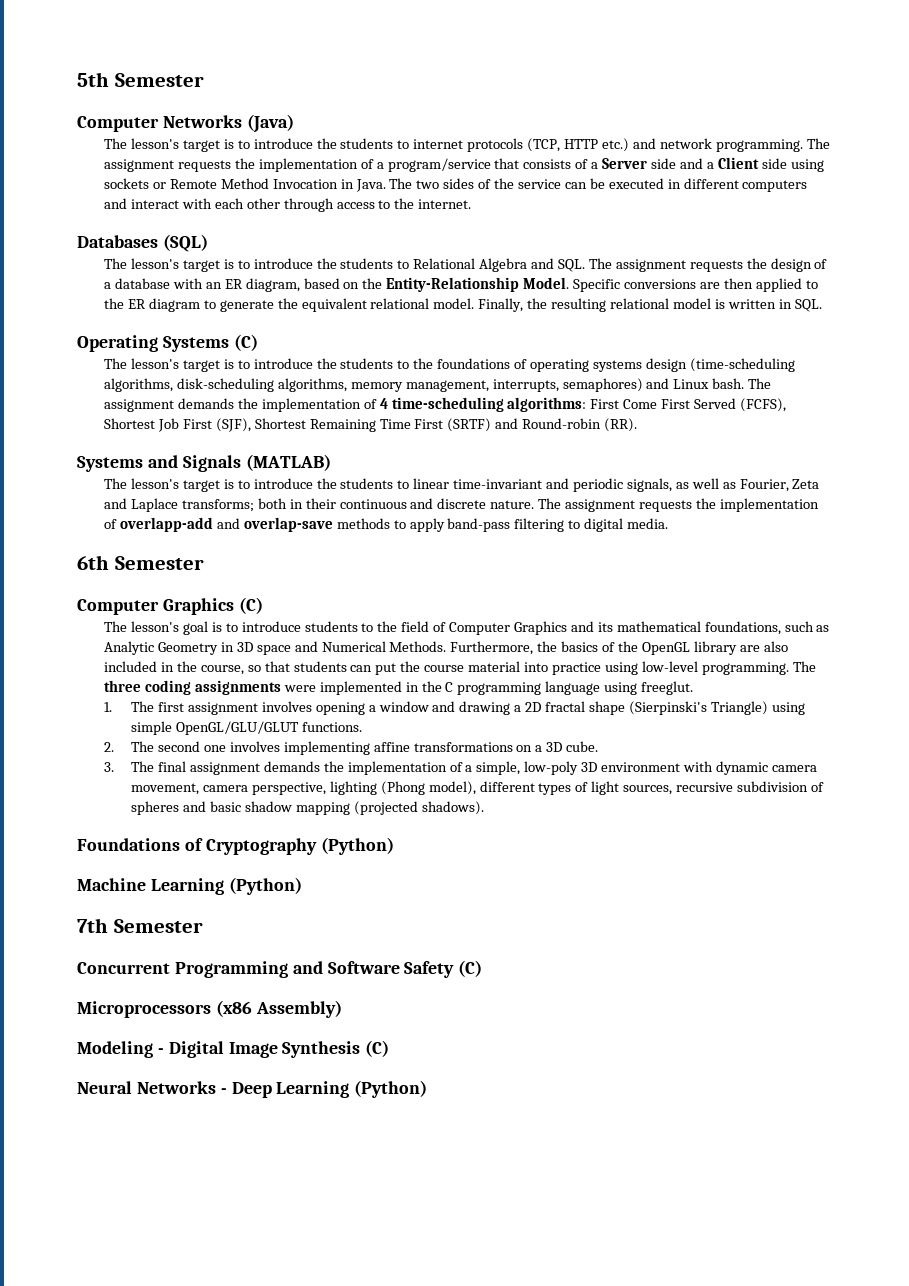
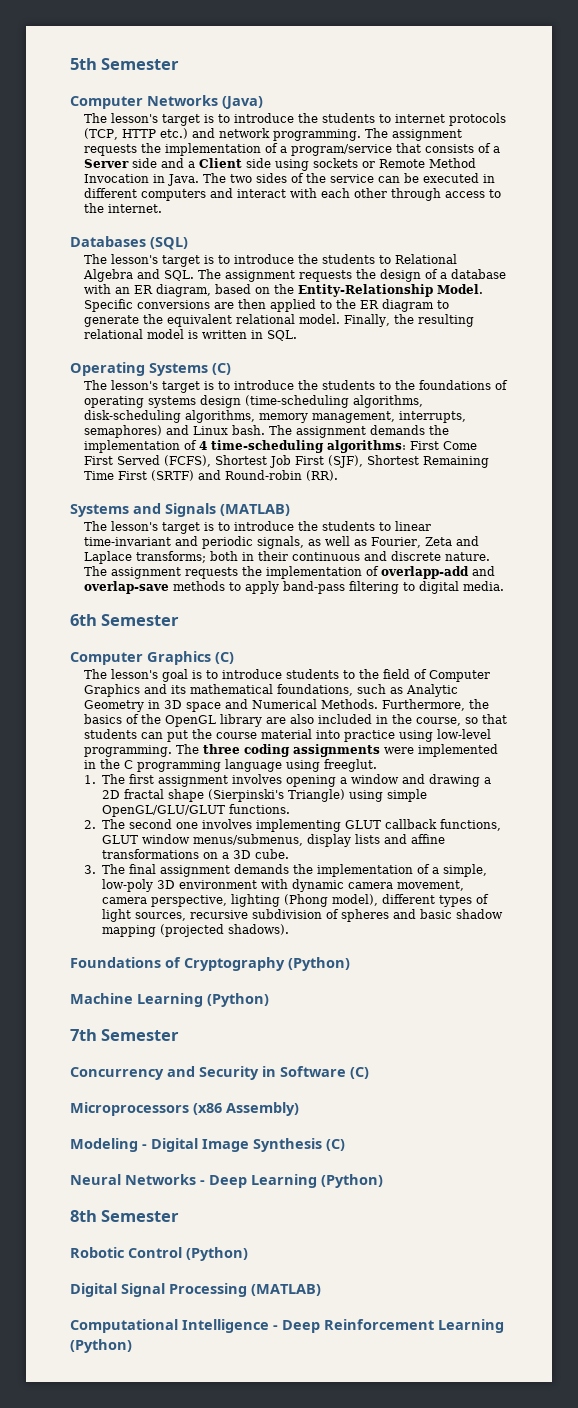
- 2. The second one involves implementing affine transformations on a 3D cube.
+ 2. The second one involves implementing GLUT callback functions, GLUT window menus/submenus, display lists and affine transformations on a 3D cube.
- Concurrent Programming and Software Safety (C)
+ Concurrency and Security in Software (C)
+ 8th Semester
+ Robotic Control (Python)
+ Digital Signal Processing (MATLAB)
+ Computational Intelligence - Deep Reinforcement Learning (Python)

